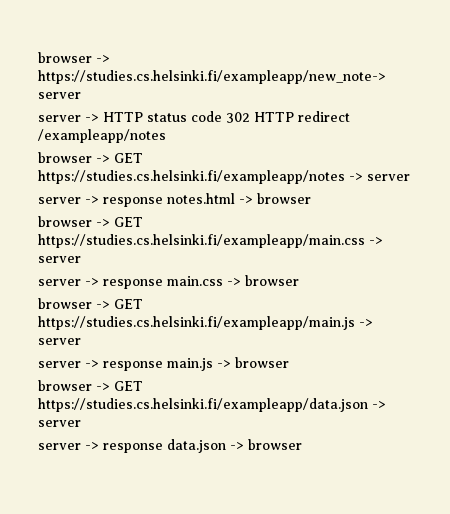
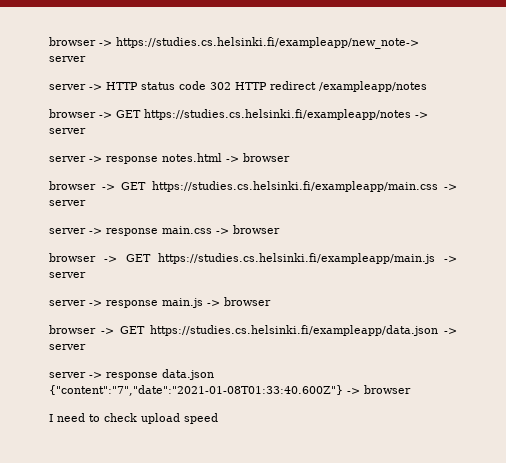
- server -> response data.json -> browser
+ server -> response data.json {"content":"7","date":"2021-01-08T01:33:40.600Z"} -> browser
+ I need to check upload speed

